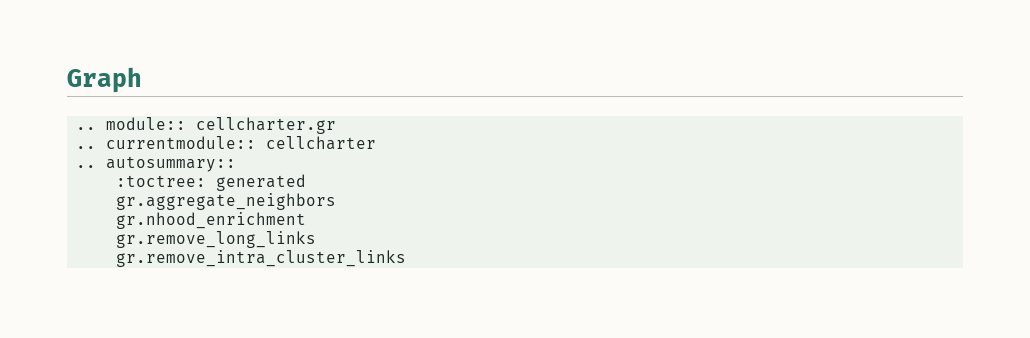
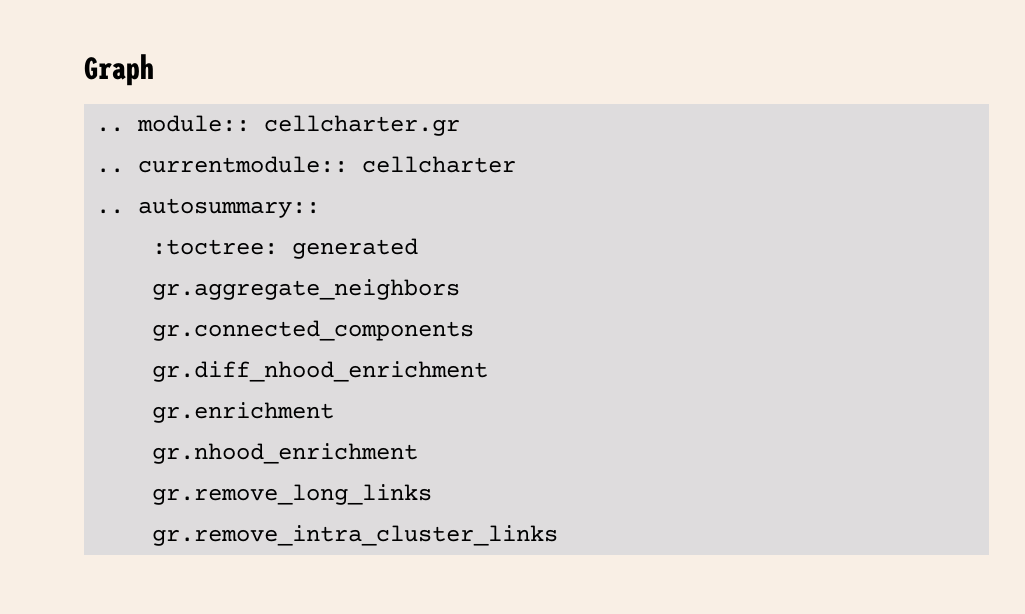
+ gr.connected_components
+ gr.diff_nhood_enrichment
+ gr.enrichment

